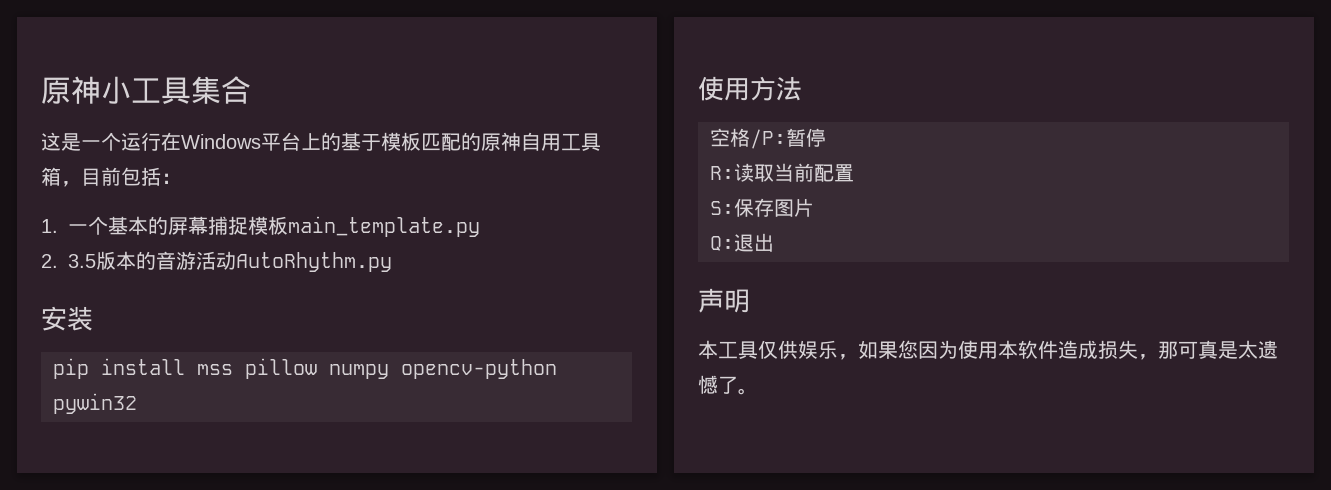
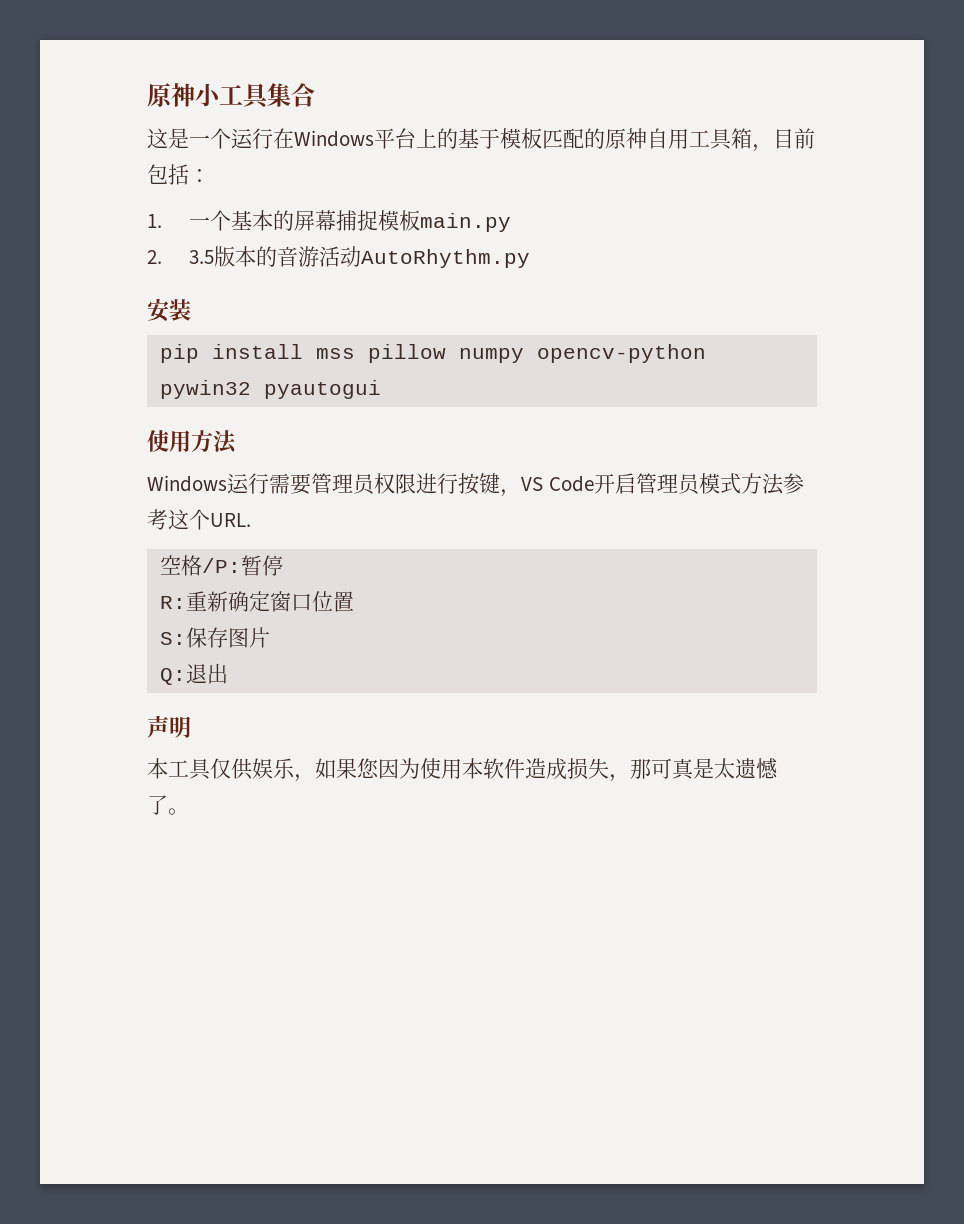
- 1.一个基本的屏幕捕捉模板main_template.py
+ 1.一个基本的屏幕捕捉模板main.py
- pip install mss pillow numpy opencv-python pywin32
+ pip install mss pillow numpy opencv-python pywin32 pyautogui
+ Windows运行需要管理员权限进行按键，VS Code开启管理员模式方法参考这个URL.
- R:读取当前配置
+ R:重新确定窗口位置

